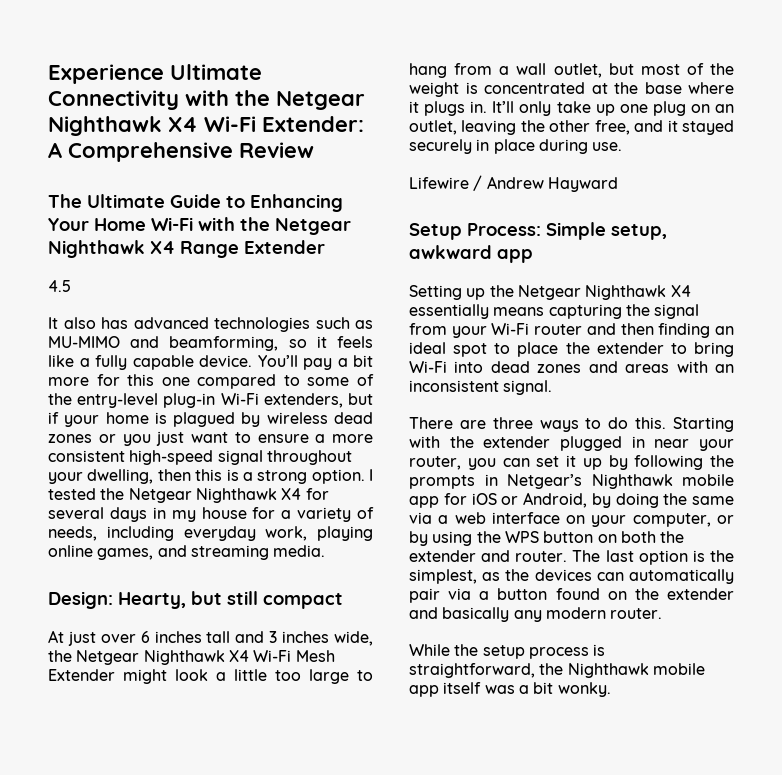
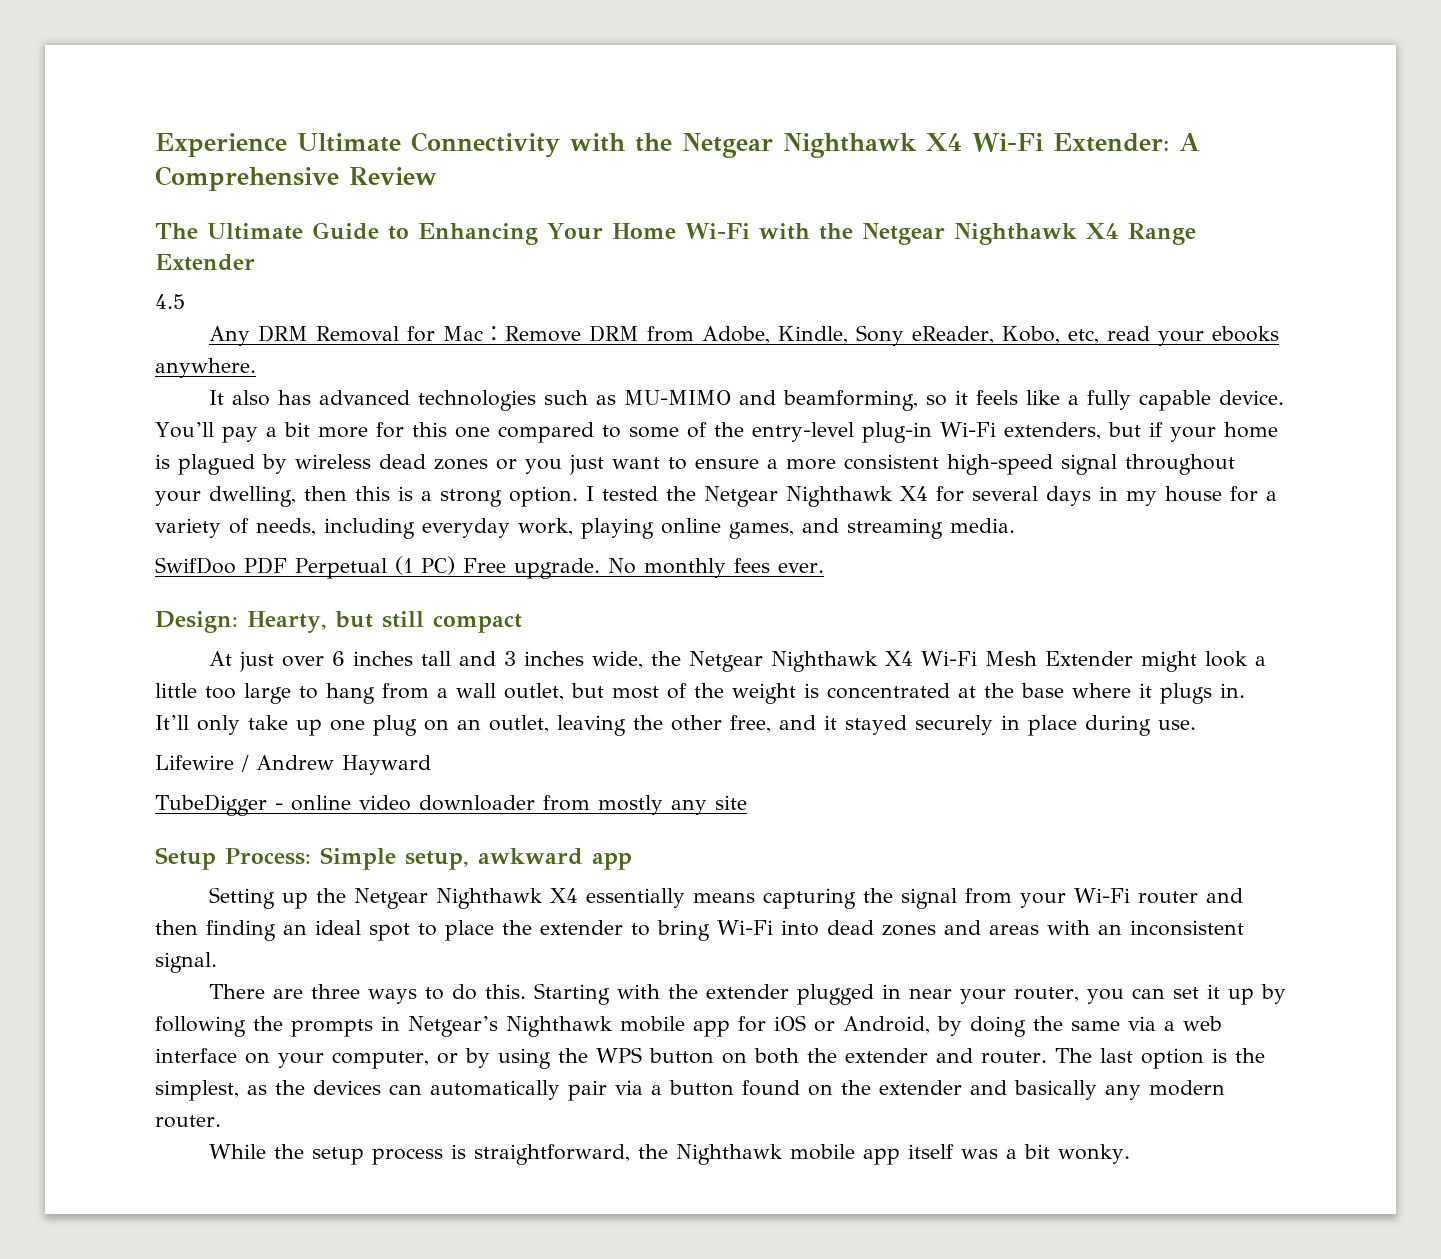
+ Any DRM Removal for Mac：Remove DRM from Adobe, Kindle, Sony eReader, Kobo, etc, read your ebooks anywhere.
+ SwifDoo PDF Perpetual (1 PC) Free upgrade. No monthly fees ever.
+ TubeDigger - online video downloader from mostly any site

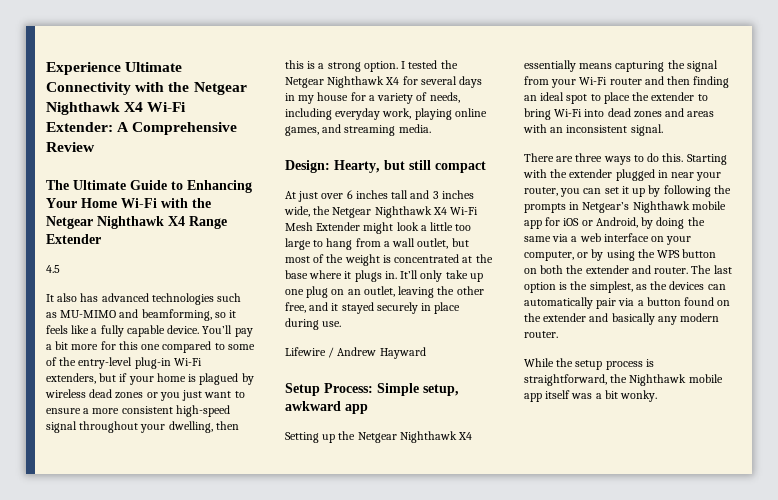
- Any DRM Removal for Mac：Remove DRM from Adobe, Kindle, Sony eReader, Kobo, etc, read your ebooks anywhere.
- SwifDoo PDF Perpetual (1 PC) Free upgrade. No monthly fees ever.
- TubeDigger - online video downloader from mostly any site

